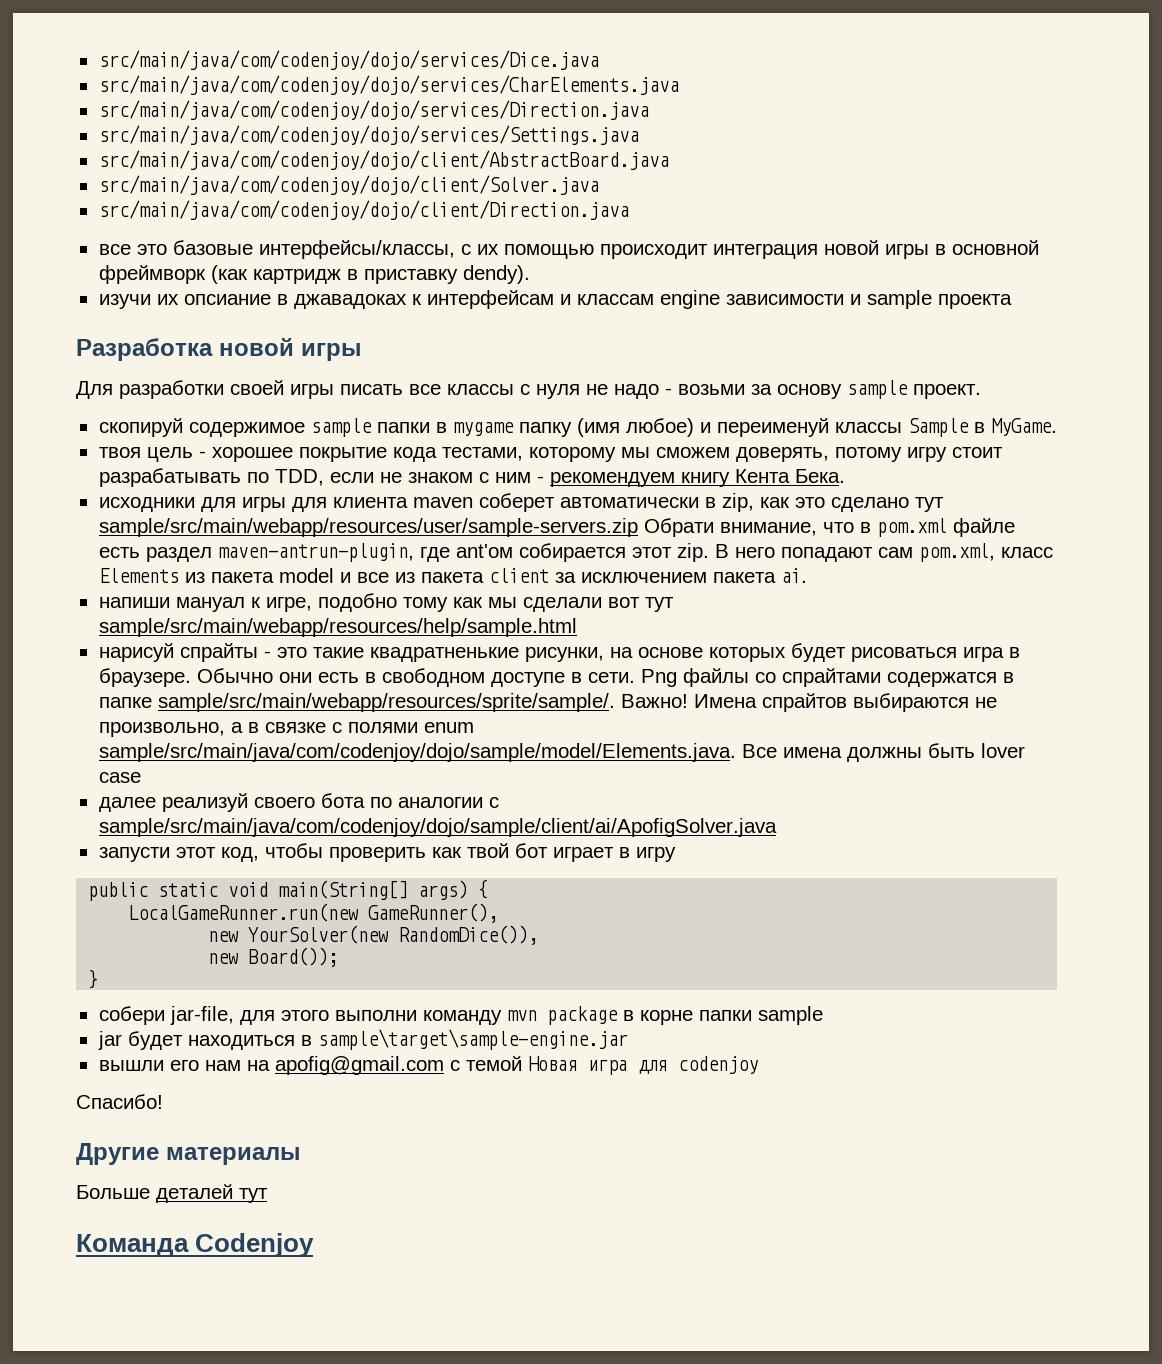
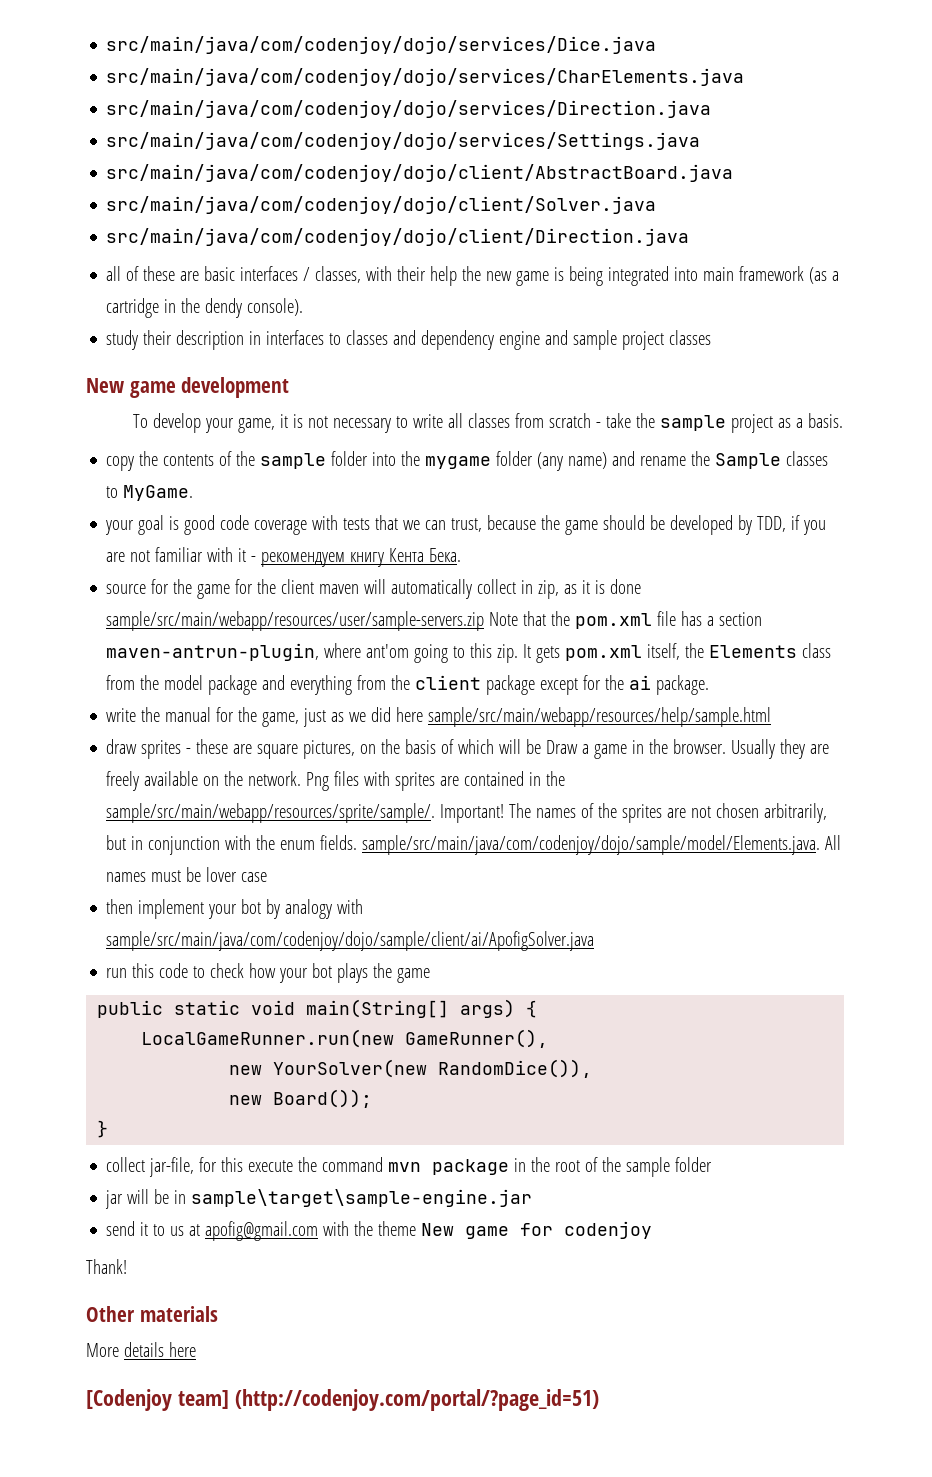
- все это базовые интерфейсы/классы, с их помощью происходит интеграция новой игры в основной фреймворк (как картридж в приставку dendy).
- изучи их опсиание в джавадоках к интерфейсам и классам engine зависимости и sample проекта
- Разработка новой игры
- Для разработки своей игры писать все классы с нуля не надо - возьми за основу sample проект.
- скопируй содержимое sample папки в mygame папку (имя любое) и переименуй классы Sample в MyGame.
- твоя цель - хорошее покрытие кода тестами, которому мы сможем доверять, потому игру стоит разрабатывать по TDD, если не знаком с ним - рекомендуем книгу Кента Бека.
+ all of these are basic interfaces / classes, with their help the new game is being integrated into main framework (as a cartridge in the dendy console).
+ study their description in interfaces to classes and dependency engine and sample project classes
+ New game development
+ To develop your game, it is not necessary to write all classes from scratch - take the sample project as a basis.
+ copy the contents of the sample folder into the mygame folder (any name) and rename the Sample classes to MyGame.
+ your goal is good code coverage with tests that we can trust, because the game should be developed by TDD, if you are not familiar with it - рекомендуем книгу Кента Бека.
- исходники для игры для клиента maven соберет автоматически в zip, как это сделано тут sample/src/main/webapp/resources/user/sample-servers.zip Обрати внимание, что в pom.xml файле есть раздел maven-antrun-plugin, где ant'ом собирается этот zip. В него попадают сам pom.xml, класс Elements из пакета model и все из пакета client за исключением пакета ai.
- напиши мануал к игре, подобно тому как мы сделали вот тут sample/src/main/webapp/resources/help/sample.html
- нарисуй спрайты - это такие квадратненькие рисунки, на основе которых будет рисоваться игра в браузере. Обычно они есть в свободном доступе в сети. Png файлы со спрайтами содержатся в папке sample/src/main/webapp/resources/sprite/sample/. Важно! Имена спрайтов выбираются не произвольно, а в связке с полями enum sample/src/main/java/com/codenjoy/dojo/sample/model/Elements.java. Все имена должны быть lover case
- далее реализуй своего бота по аналогии с sample/src/main/java/com/codenjoy/dojo/sample/client/ai/ApofigSolver.java
- запусти этот код, чтобы проверить как твой бот играет в игру
+ source for the game for the client maven will automatically collect in zip, as it is done sample/src/main/webapp/resources/user/sample-servers.zip Note that the pom.xml file has a section maven-antrun-plugin, where ant'om going to this zip. It gets pom.xml itself, the Elements class from the model package and everything from the client package except for the ai package.
+ write the manual for the game, just as we did here sample/src/main/webapp/resources/help/sample.html
+ draw sprites - these are square pictures, on the basis of which will be Draw a game in the browser. Usually they are freely available on the network. Png files with sprites are contained in the sample/src/main/webapp/resources/sprite/sample/. Important! The names of the sprites are not chosen arbitrarily, but in conjunction with the enum fields. sample/src/main/java/com/codenjoy/dojo/sample/model/Elements.java. All names must be lover case
+ then implement your bot by analogy with sample/src/main/java/com/codenjoy/dojo/sample/client/ai/ApofigSolver.java
+ run this code to check how your bot plays the game
- собери jar-file, для этого выполни команду mvn package в корне папки sample
+ collect jar-file, for this execute the command mvn package in the root of the sample folder
- jar будет находиться в sample\target\sample-engine.jar
- вышли его нам на apofig@gmail.com с темой Новая игра для codenjoy
- Спасибо!
- Другие материалы
- Больше деталей тут
- Команда Codenjoy
+ jar will be in sample\target\sample-engine.jar
+ send it to us at apofig@gmail.com with the theme New game for codenjoy
+ Thank!
+ Other materials
+ More details here
+ [Codenjoy team] (http://codenjoy.com/portal/?page_id=51)

